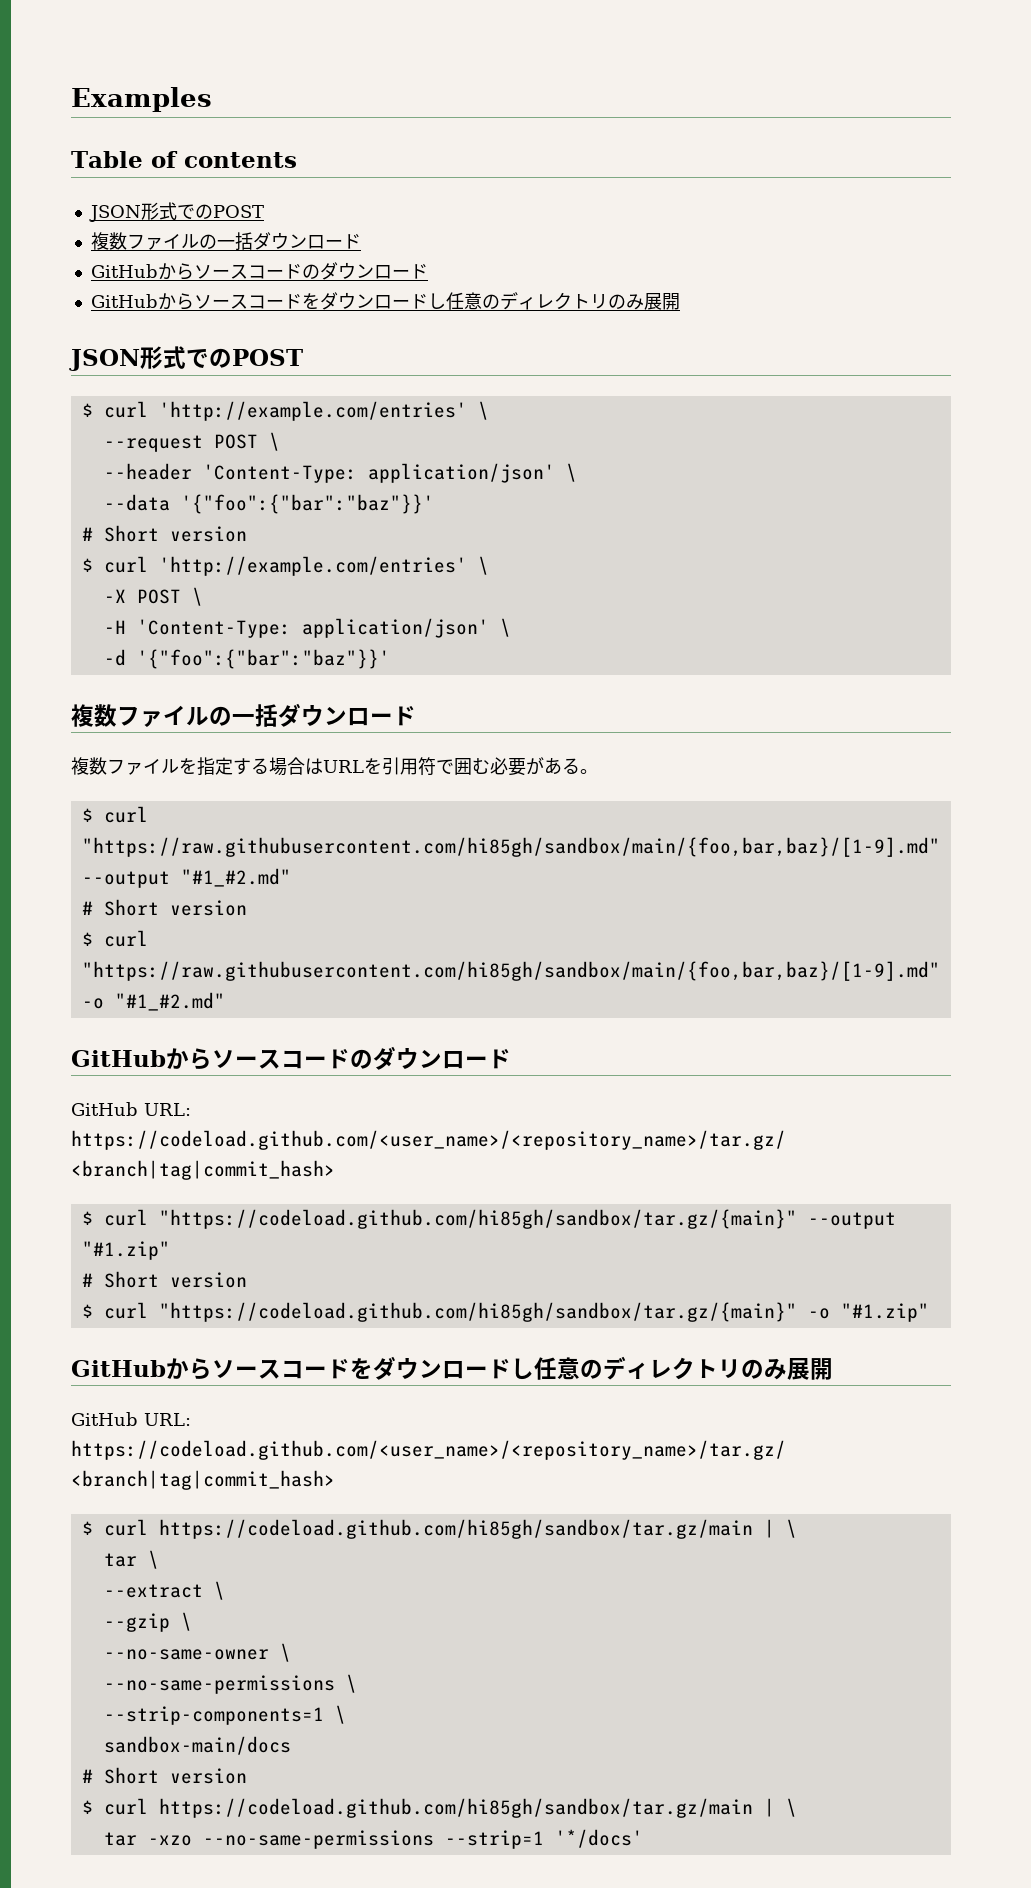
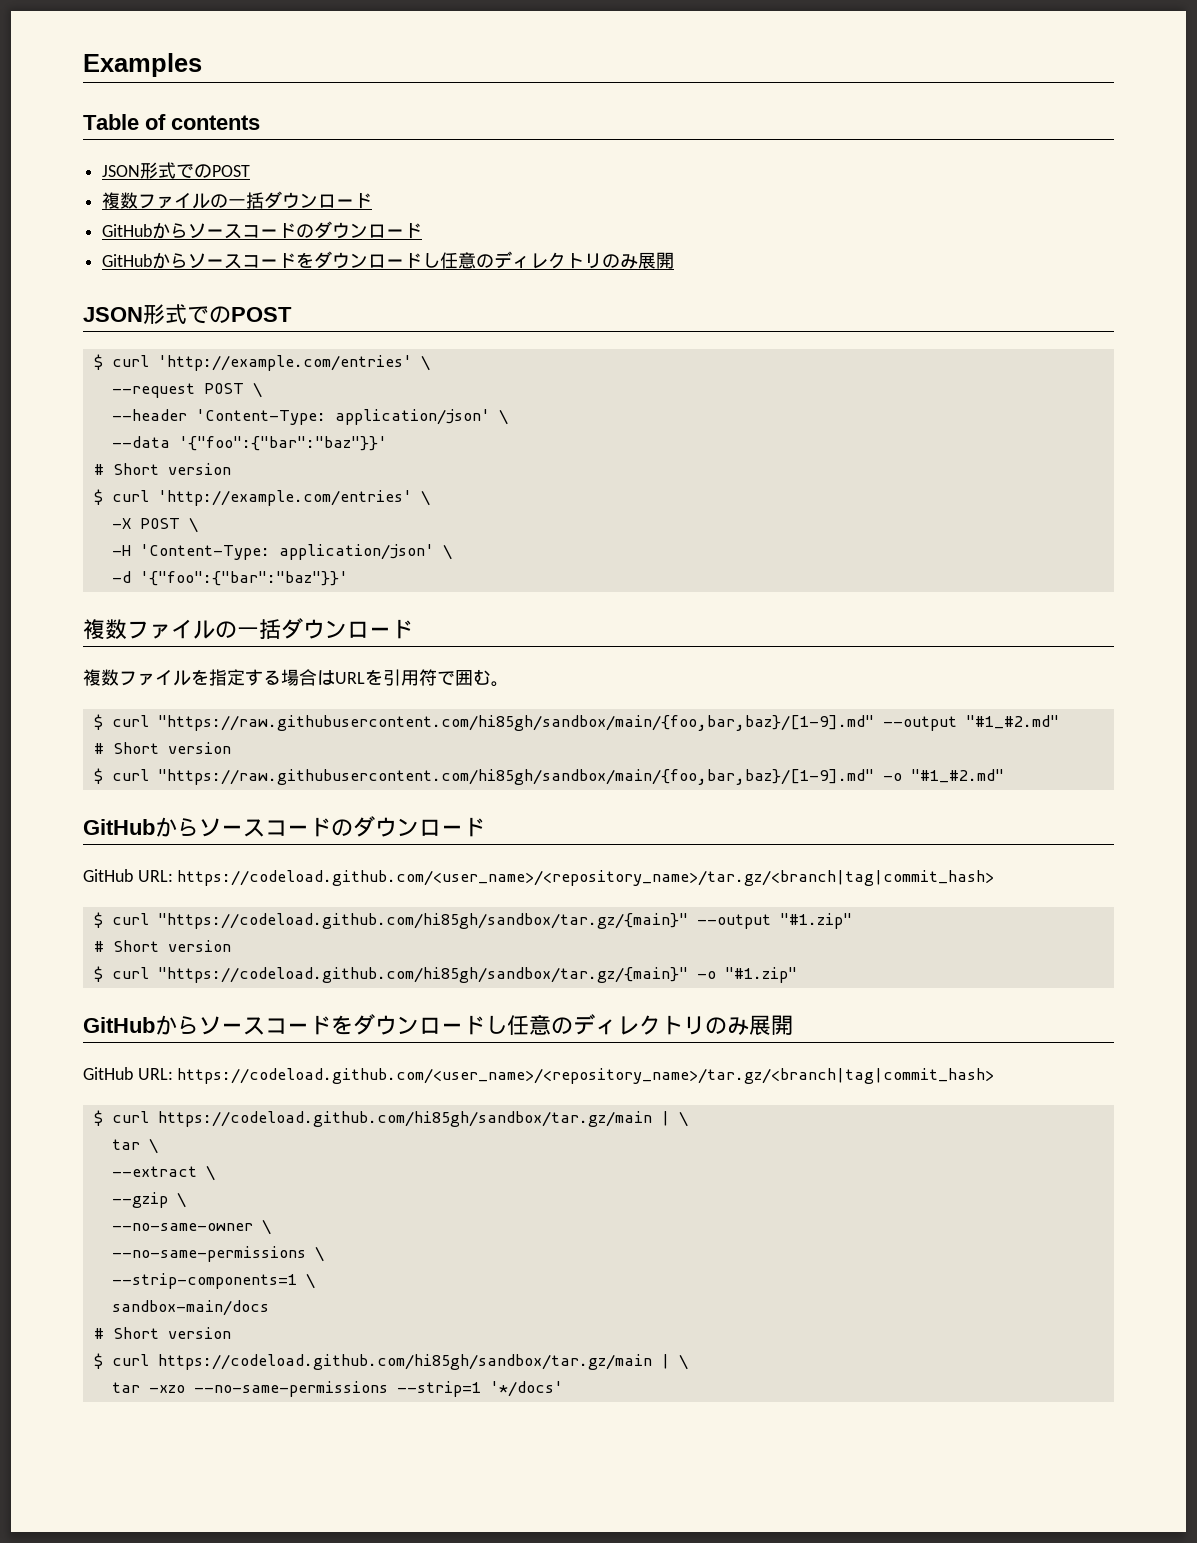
- 複数ファイルを指定する場合はURLを引用符で囲む必要がある。
+ 複数ファイルを指定する場合はURLを引用符で囲む。

